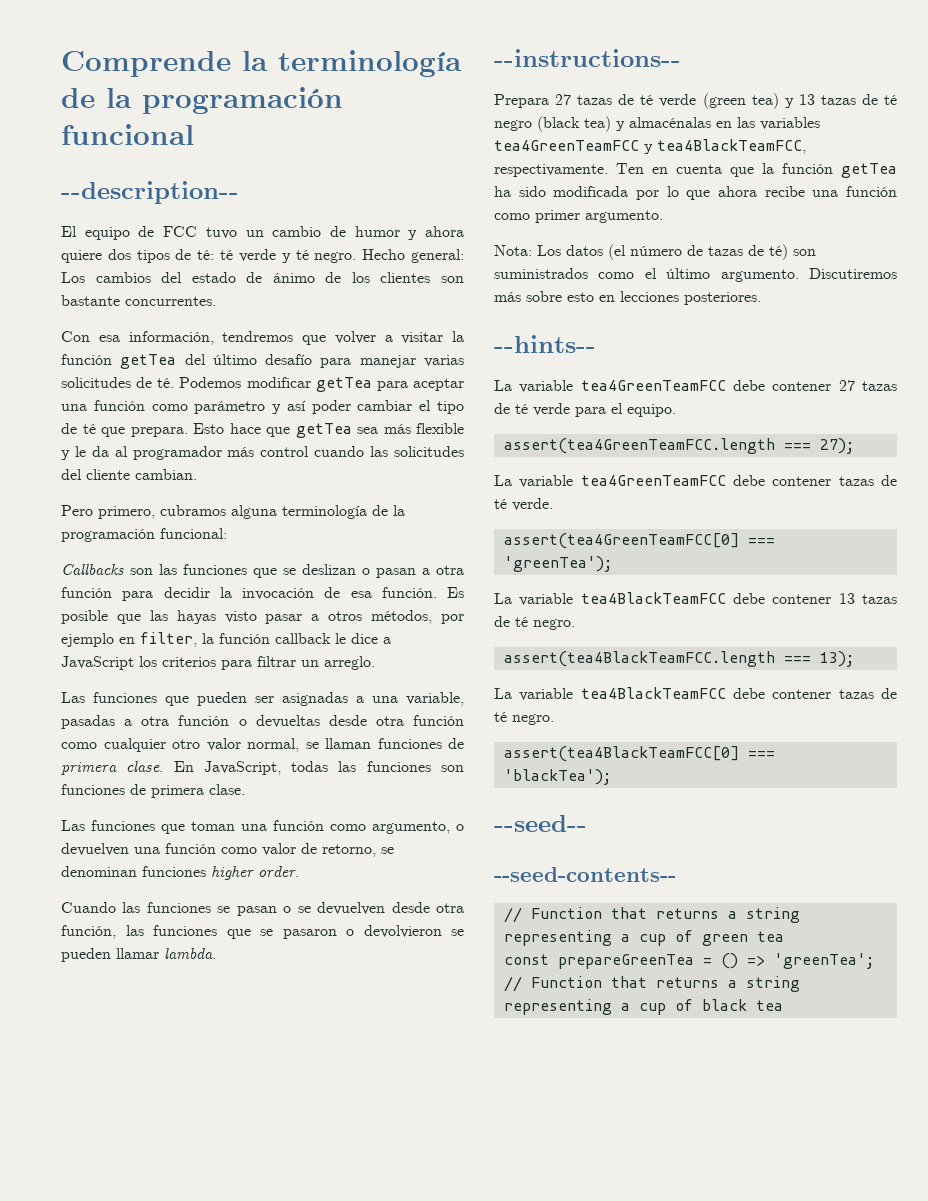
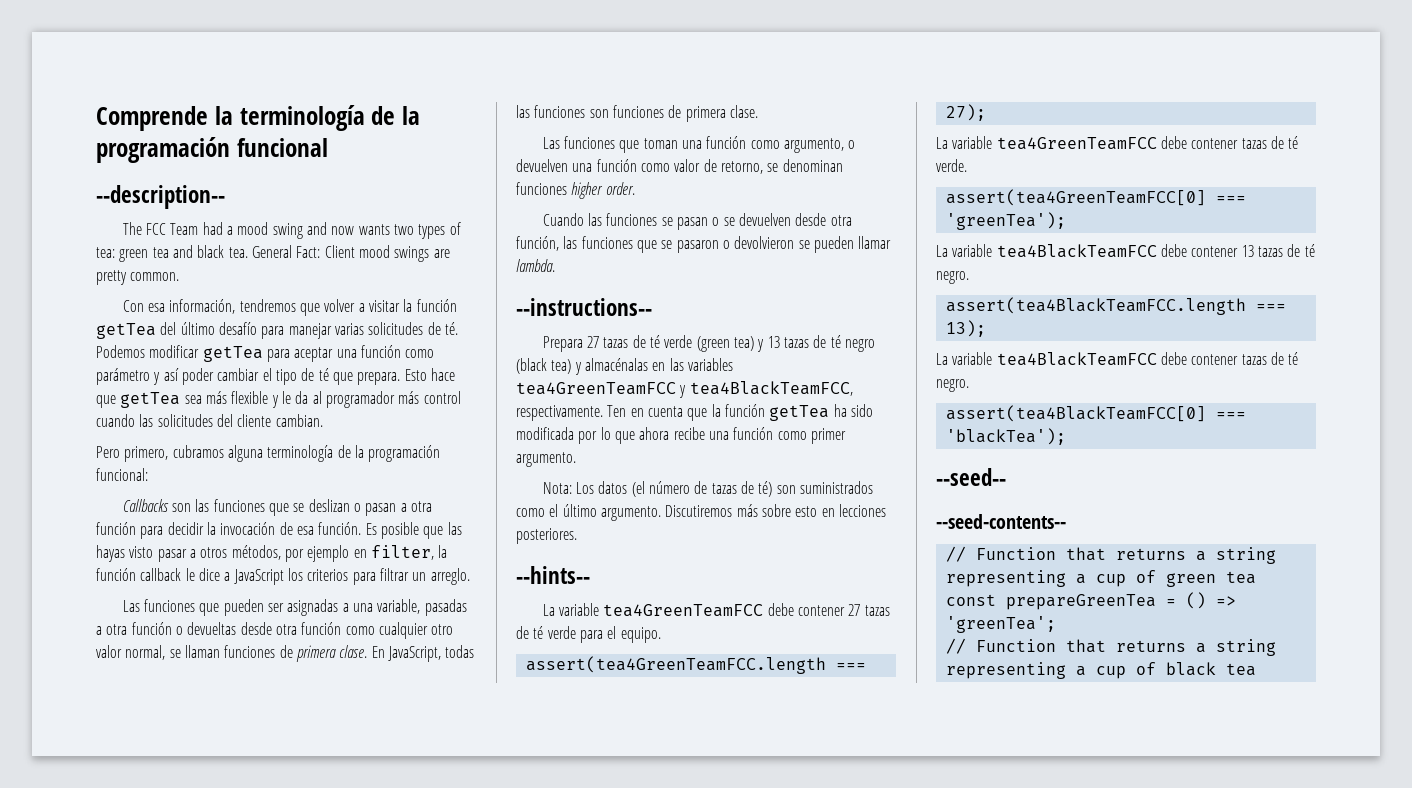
- El equipo de FCC tuvo un cambio de humor y ahora quiere dos tipos de té: té verde y té negro. Hecho general: Los cambios del estado de ánimo de los clientes son bastante concurrentes.
+ The FCC Team had a mood swing and now wants two types of tea: green tea and black tea. General Fact: Client mood swings are pretty common.

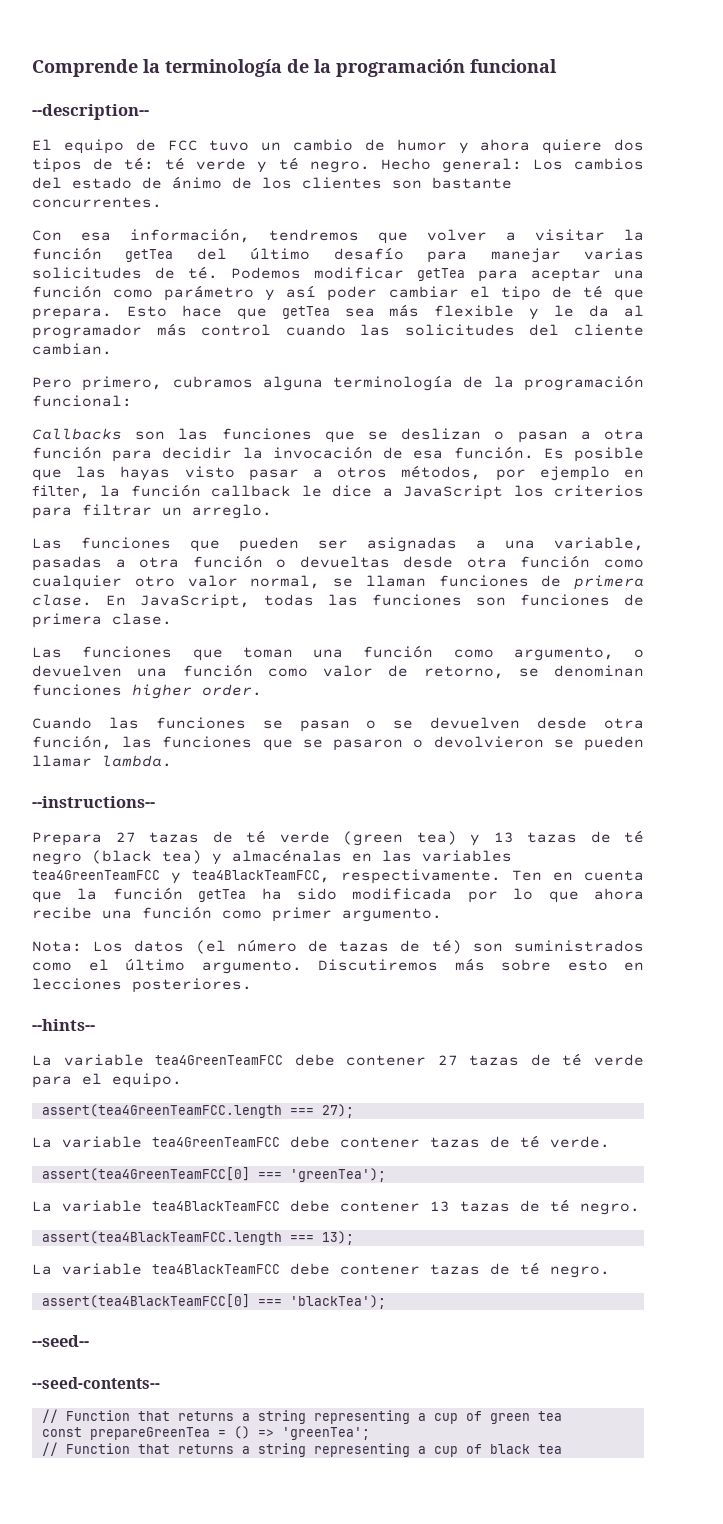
- The FCC Team had a mood swing and now wants two types of tea: green tea and black tea. General Fact: Client mood swings are pretty common.
+ El equipo de FCC tuvo un cambio de humor y ahora quiere dos tipos de té: té verde y té negro. Hecho general: Los cambios del estado de ánimo de los clientes son bastante concurrentes.

